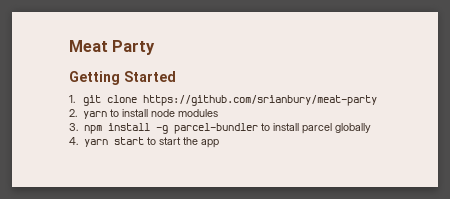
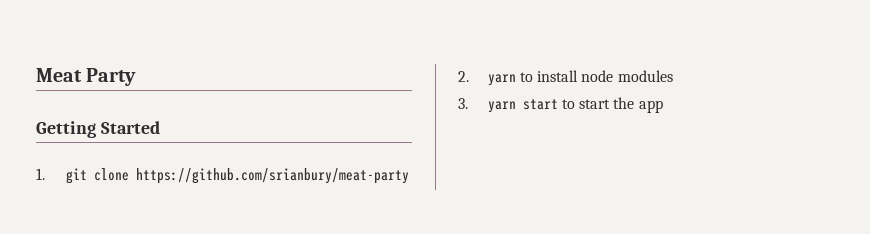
- 3. npm install -g parcel-bundler to install parcel globally
- 4. yarn start to start the app
+ 3. yarn start to start the app

